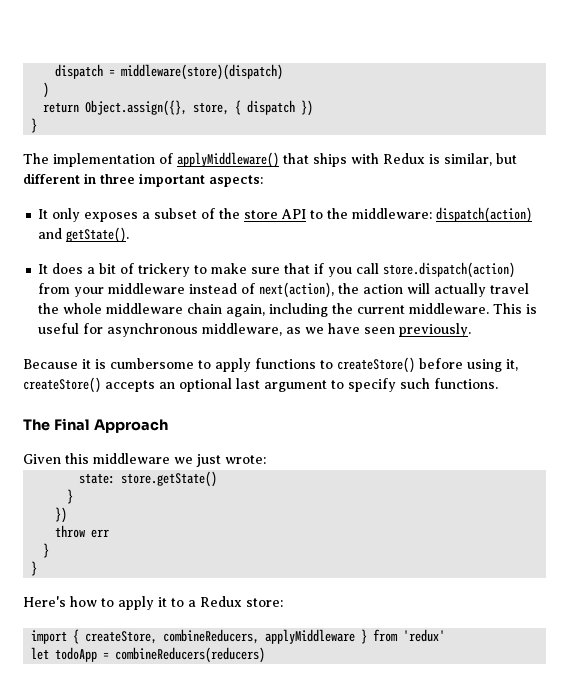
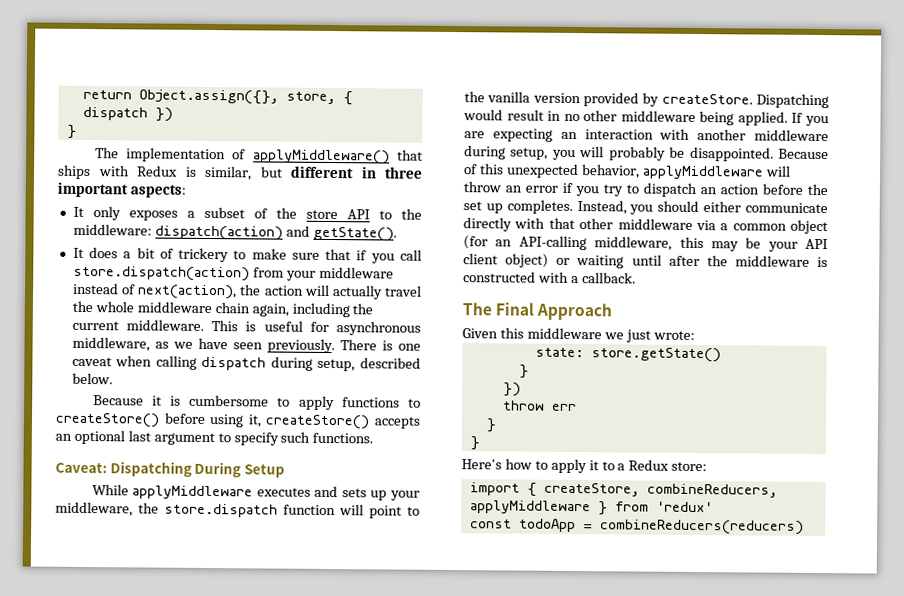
- dispatch = middleware(store)(dispatch)
- )
+ There is one caveat when calling dispatch during setup, described below.
+ Caveat: Dispatching During Setup
+ While applyMiddleware executes and sets up your middleware, the store.dispatch function will point to the vanilla version provided by createStore. Dispatching would result in no other middleware being applied. If you are expecting an interaction with another middleware during setup, you will probably be disappointed. Because of this unexpected behavior, applyMiddleware will throw an error if you try to dispatch an action before the set up completes. Instead, you should either communicate directly with that other middleware via a common object (for an API-calling middleware, this may be your API client object) or waiting until after the middleware is constructed with a callback.
- let todoApp = combineReducers(reducers)
+ const todoApp = combineReducers(reducers)

